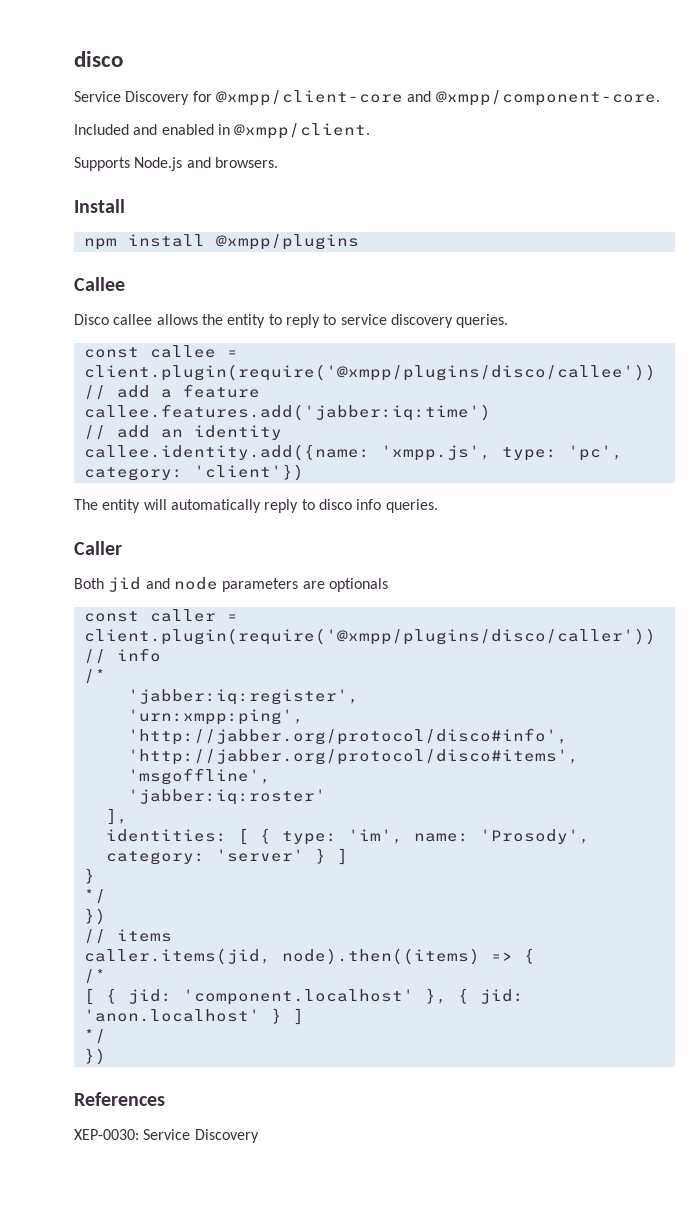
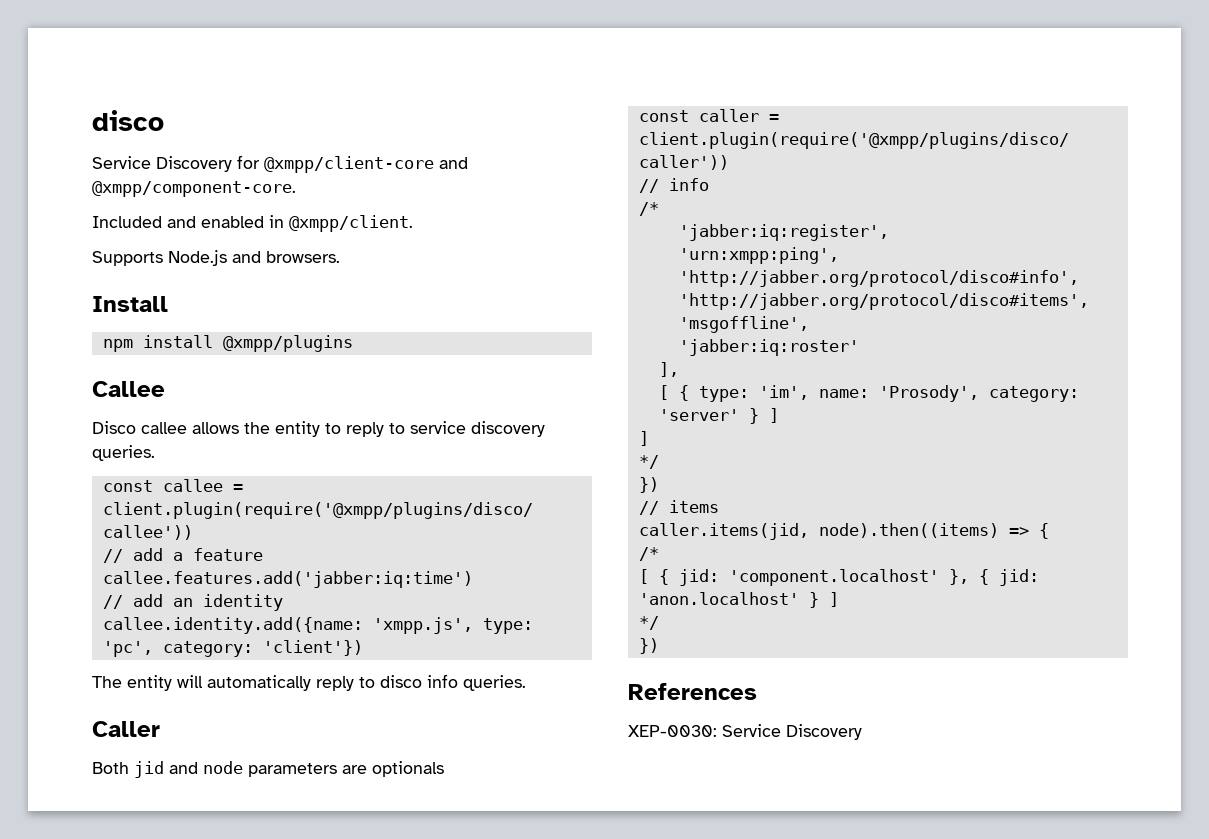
- identities: [ { type: 'im', name: 'Prosody', category: 'server' } ]
- }
+ [ { type: 'im', name: 'Prosody', category: 'server' } ]
+ ]

